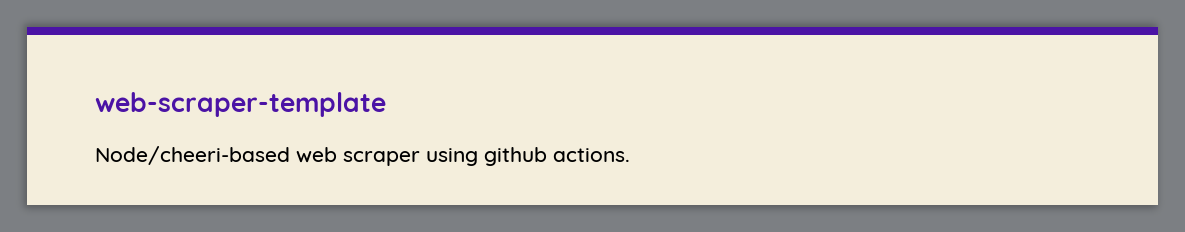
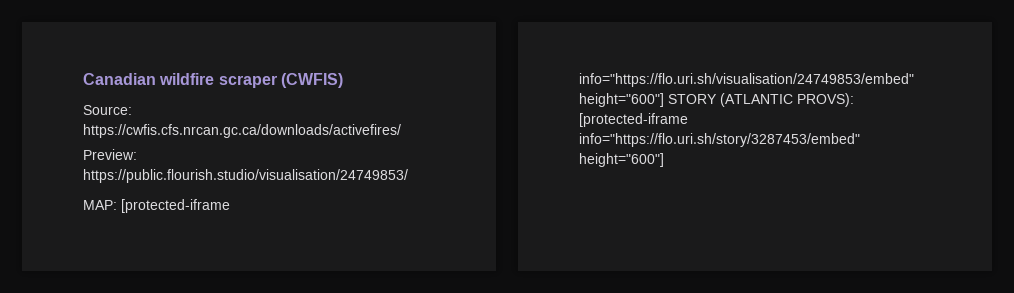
- web-scraper-template
- Node/cheeri-based web scraper using github actions.
+ Canadian wildfire scraper (CWFIS)
+ Source: https://cwfis.cfs.nrcan.gc.ca/downloads/activefires/
+ Preview: https://public.flourish.studio/visualisation/24749853/
+ MAP: [protected-iframe info="https://flo.uri.sh/visualisation/24749853/embed" height="600"] STORY (ATLANTIC PROVS): [protected-iframe info="https://flo.uri.sh/story/3287453/embed" height="600"]

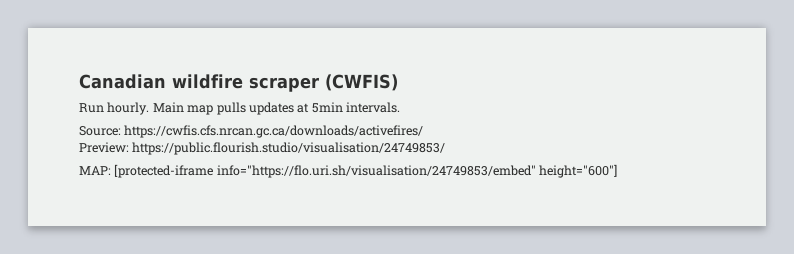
+ Run hourly. Main map pulls updates at 5min intervals.
- MAP: [protected-iframe info="https://flo.uri.sh/visualisation/24749853/embed" height="600"] STORY (ATLANTIC PROVS): [protected-iframe info="https://flo.uri.sh/story/3287453/embed" height="600"]
+ MAP: [protected-iframe info="https://flo.uri.sh/visualisation/24749853/embed" height="600"]

